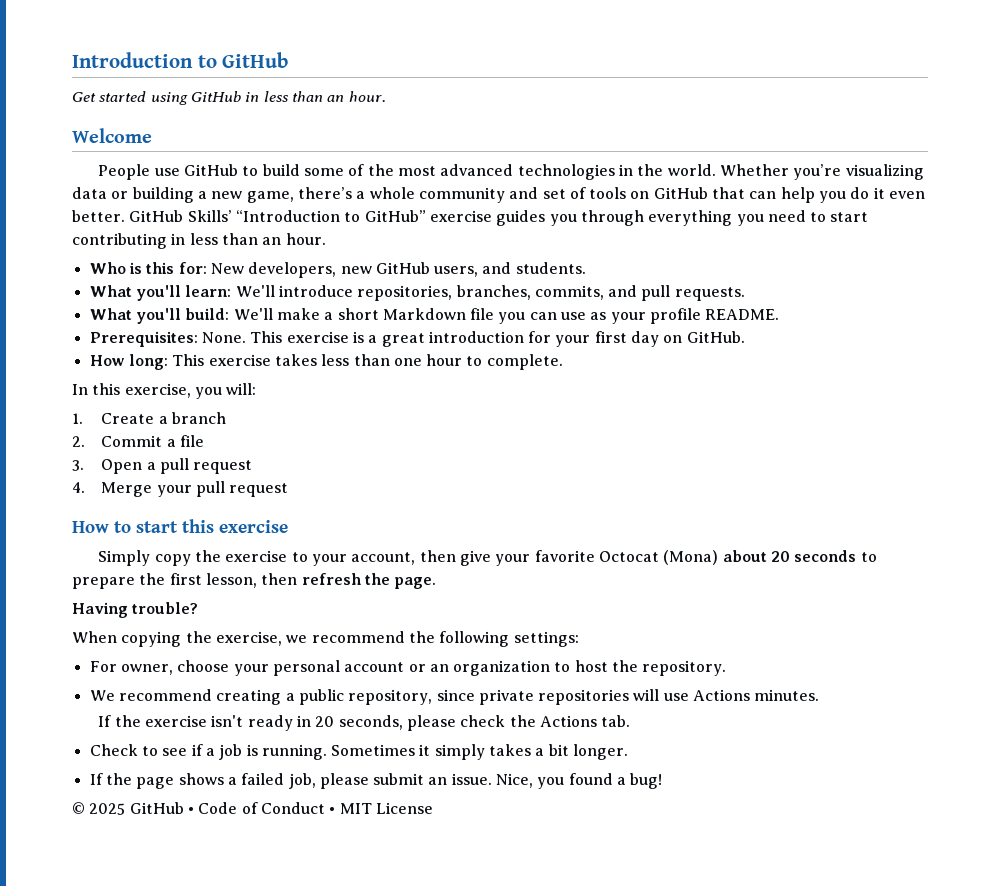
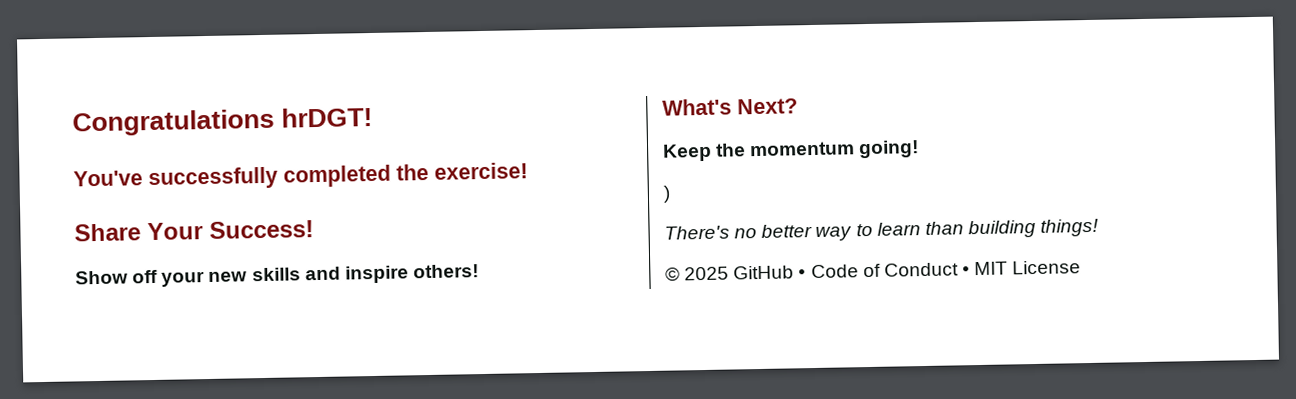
- Introduction to GitHub
- Get started using GitHub in less than an hour.
- Welcome
- People use GitHub to build some of the most advanced technologies in the world. Whether you’re visualizing data or building a new game, there’s a whole community and set of tools on GitHub that can help you do it even better. GitHub Skills’ “Introduction to GitHub” exercise guides you through everything you need to start contributing in less than an hour.
- Who is this for: New developers, new GitHub users, and students.
- What you'll learn: We'll introduce repositories, branches, commits, and pull requests.
- What you'll build: We'll make a short Markdown file you can use as your profile README.
- Prerequisites: None. This exercise is a great introduction for your first day on GitHub.
- How long: This exercise takes less than one hour to complete.
- In this exercise, you will:
- 1. Create a branch
- 2. Commit a file
- 3. Open a pull request
- 4. Merge your pull request
- How to start this exercise
- Simply copy the exercise to your account, then give your favorite Octocat (Mona) about 20 seconds to prepare the first lesson, then refresh the page.
- Having trouble?
- When copying the exercise, we recommend the following settings:
- For owner, choose your personal account or an organization to host the repository.
- We recommend creating a public repository, since private repositories will use Actions minutes.
- If the exercise isn't ready in 20 seconds, please check the Actions tab.
- Check to see if a job is running. Sometimes it simply takes a bit longer.
- If the page shows a failed job, please submit an issue. Nice, you found a bug!
+ Congratulations hrDGT!
+ You've successfully completed the exercise!
+ Share Your Success!
+ Show off your new skills and inspire others!
+ What's Next?
+ Keep the momentum going!
+ )
+ There's no better way to learn than building things!

